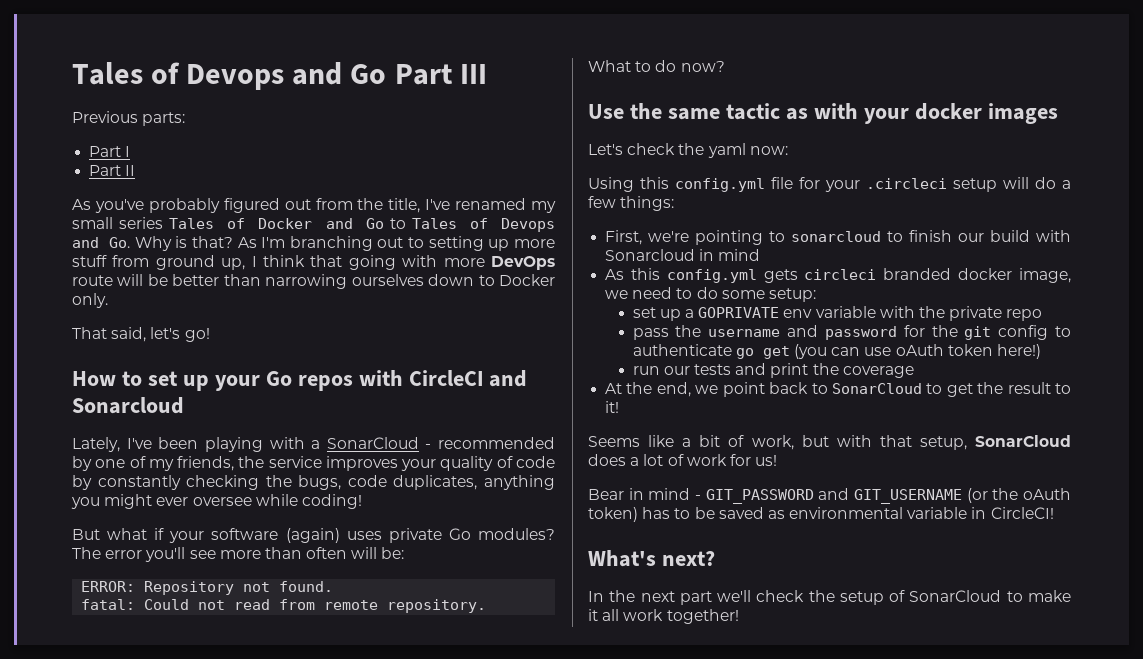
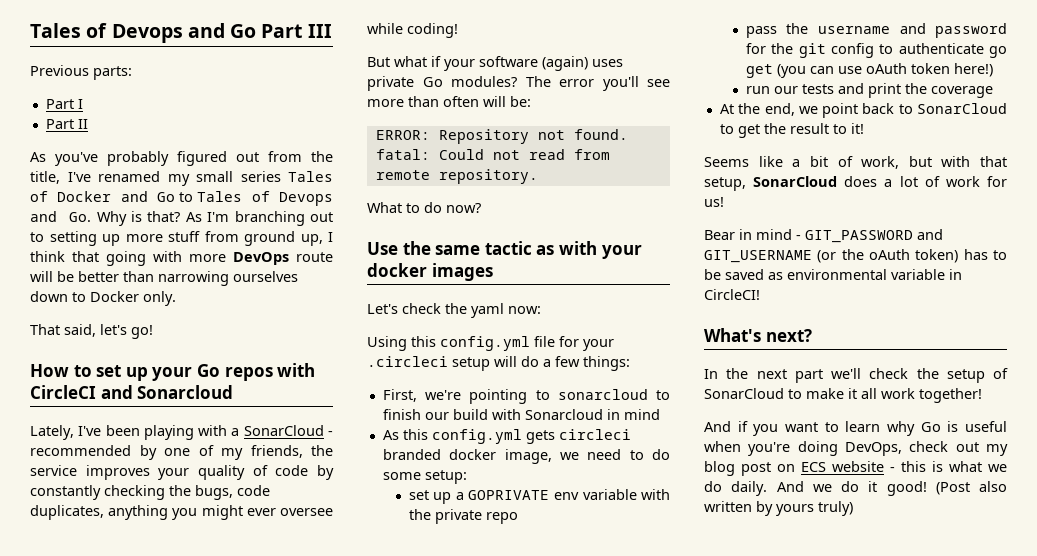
+ And if you want to learn why Go is useful when you're doing DevOps, check out my blog post on ECS website - this is what we do daily. And we do it good! (Post also written by yours truly)

